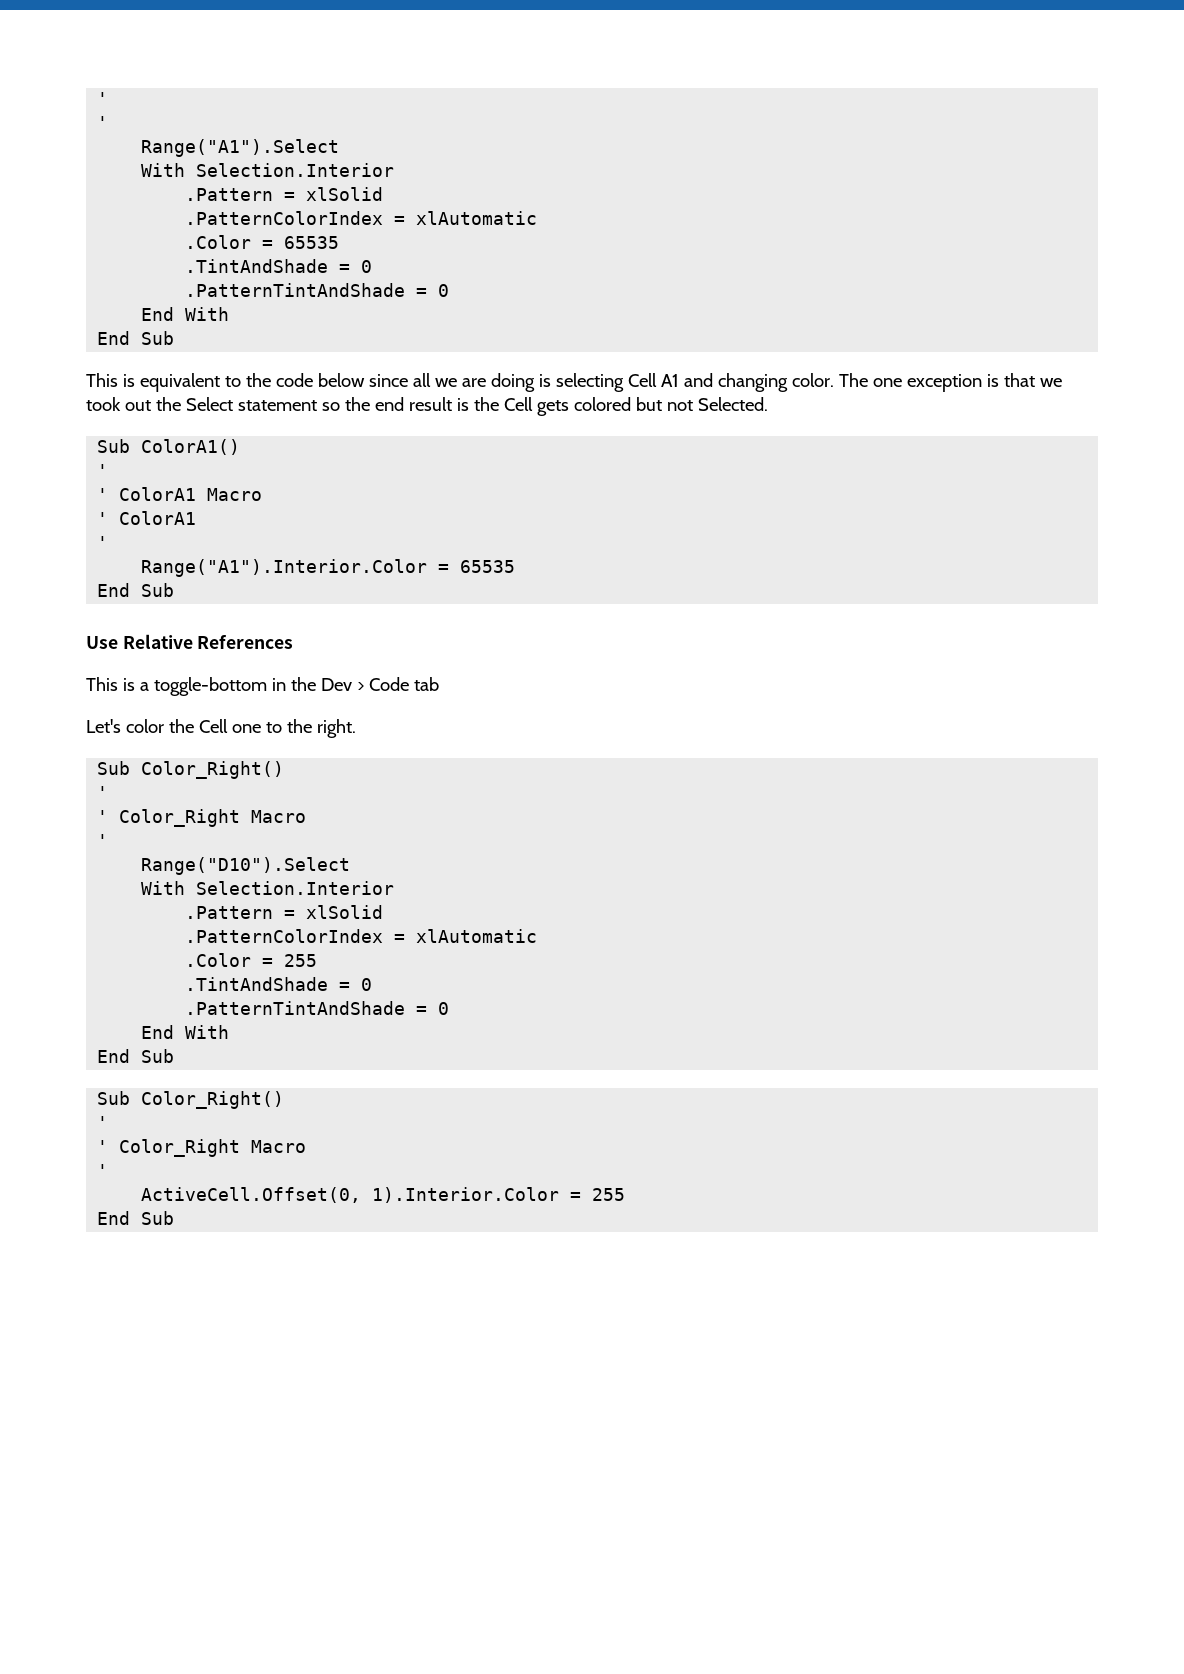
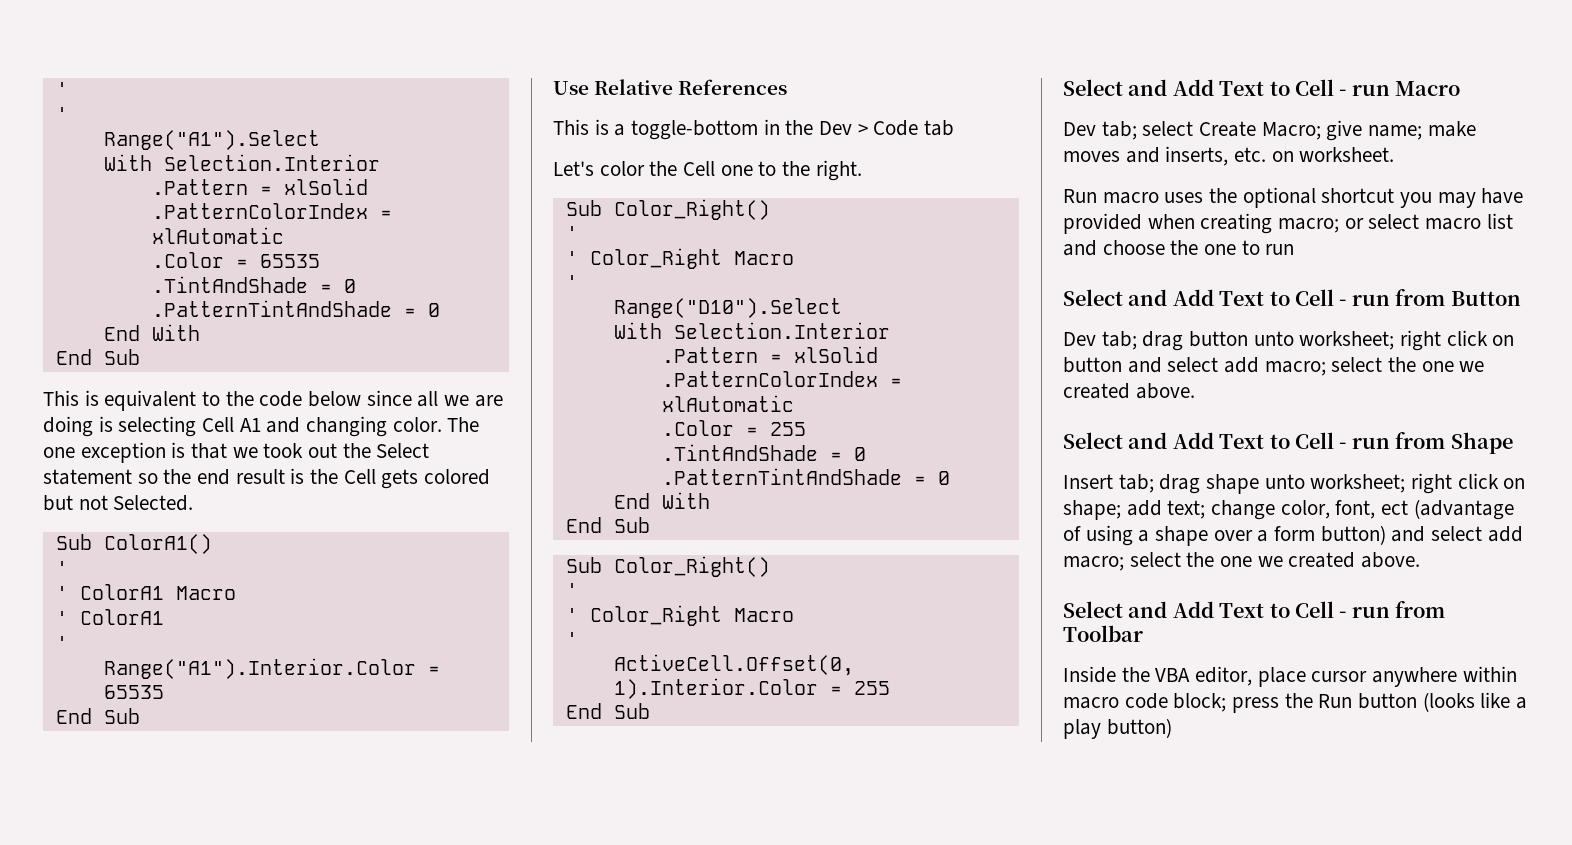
+ Select and Add Text to Cell - run Macro
+ Dev tab; select Create Macro; give name; make moves and inserts, etc. on worksheet.
+ Run macro uses the optional shortcut you may have provided when creating macro; or select macro list and choose the one to run
+ Select and Add Text to Cell - run from Button
+ Dev tab; drag button unto worksheet; right click on button and select add macro; select the one we created above.
+ Select and Add Text to Cell - run from Shape
+ Insert tab; drag shape unto worksheet; right click on shape; add text; change color, font, ect (advantage of using a shape over a form button) and select add macro; select the one we created above.
+ Select and Add Text to Cell - run from Toolbar
+ Inside the VBA editor, place cursor anywhere within macro code block; press the Run button (looks like a play button)

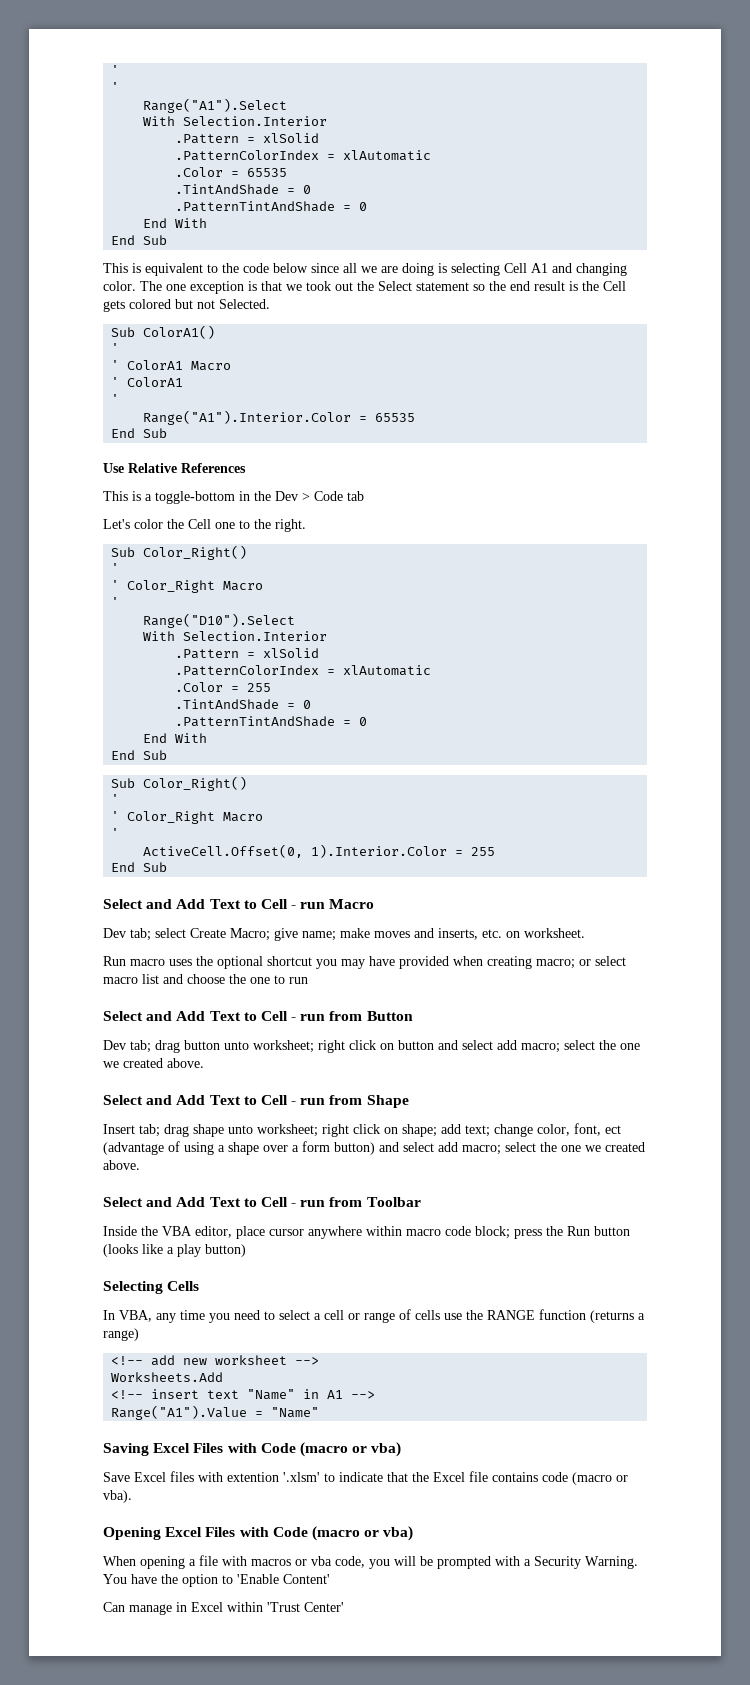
+ Selecting Cells
+ In VBA, any time you need to select a cell or range of cells use the RANGE function (returns a range)
+ <!-- add new worksheet -->
+ Worksheets.Add
+ <!-- insert text "Name" in A1 -->
+ Range("A1").Value = "Name"
+ Saving Excel Files with Code (macro or vba)
+ Save Excel files with extention '.xlsm' to indicate that the Excel file contains code (macro or vba).
+ Opening Excel Files with Code (macro or vba)
+ When opening a file with macros or vba code, you will be prompted with a Security Warning. You have the option to 'Enable Content'
+ Can manage in Excel within 'Trust Center'

